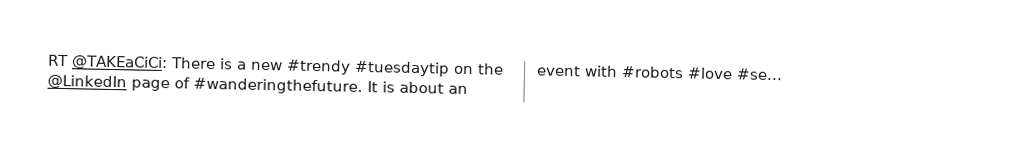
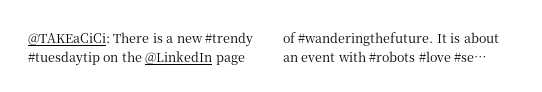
- RT @TAKEaCiCi: There is a new #trendy #tuesdaytip on the @LinkedIn page of #wanderingthefuture.
+ @TAKEaCiCi: There is a new #trendy #tuesdaytip on the @LinkedIn page of #wanderingthefuture.

